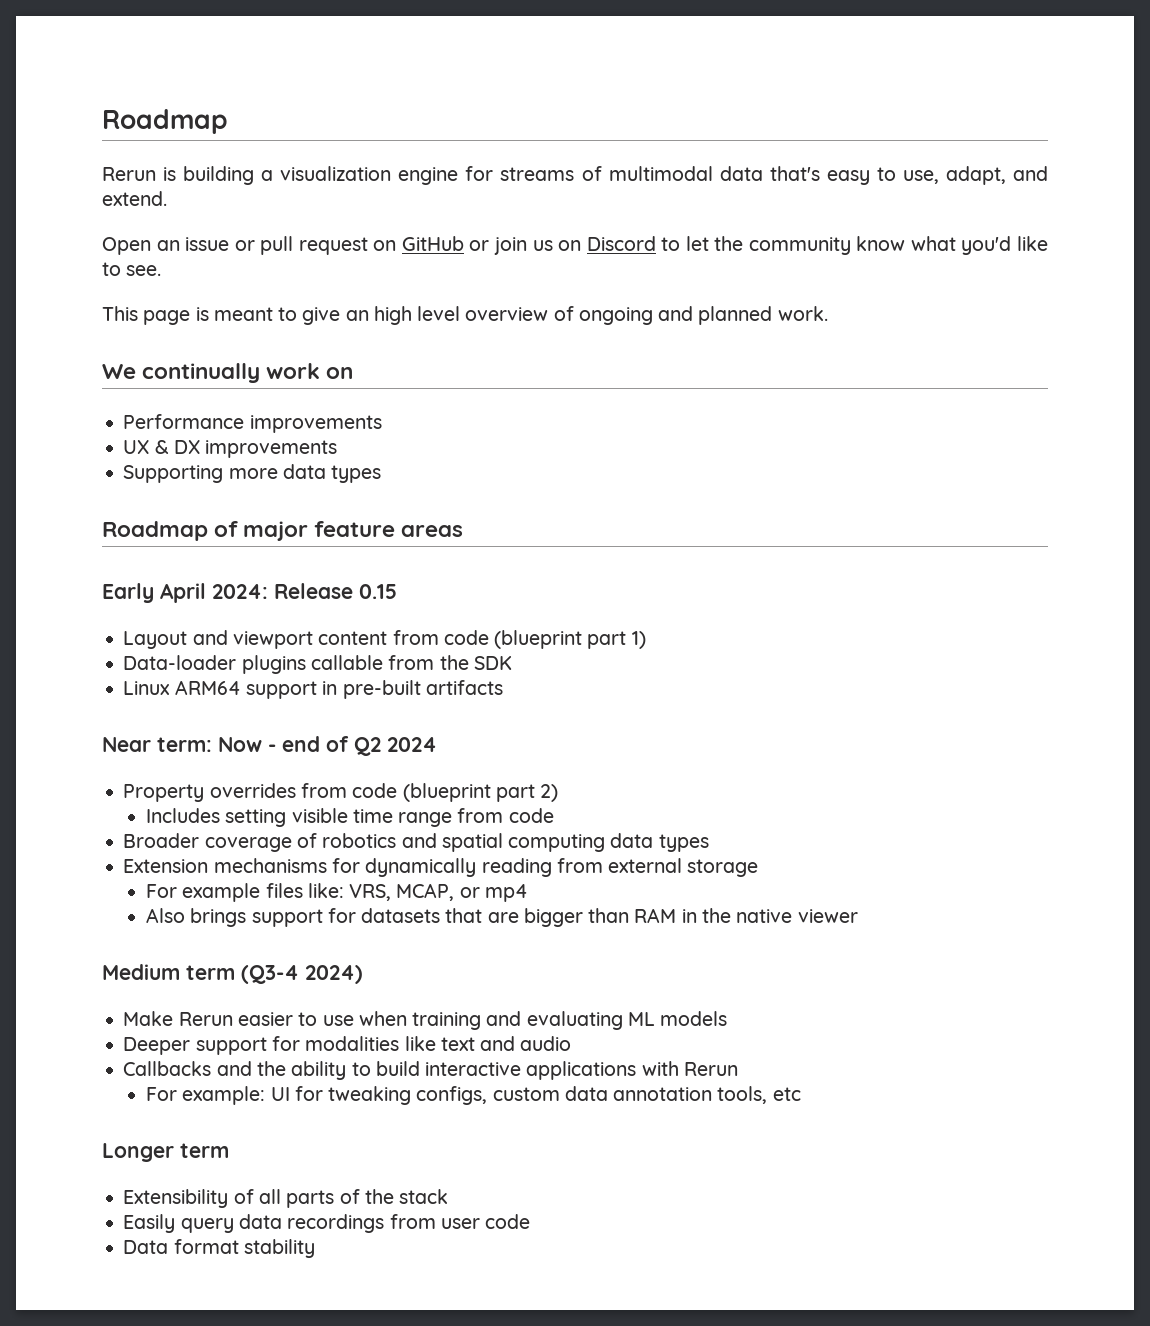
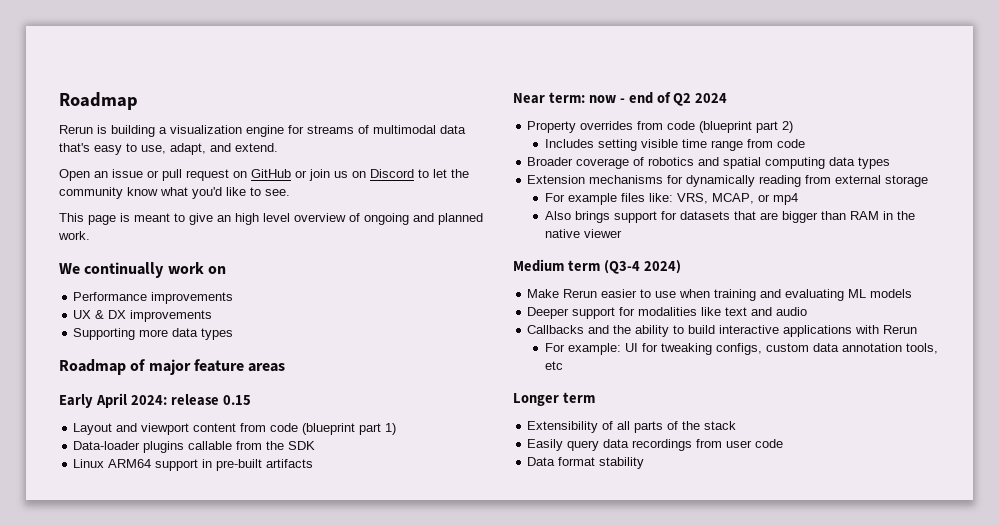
- Early April 2024: Release 0.15
+ Early April 2024: release 0.15
- Near term: Now - end of Q2 2024
+ Near term: now - end of Q2 2024

